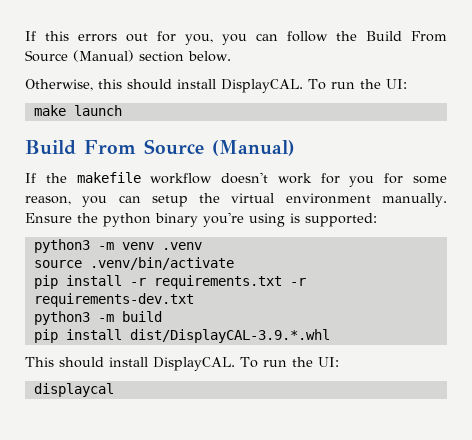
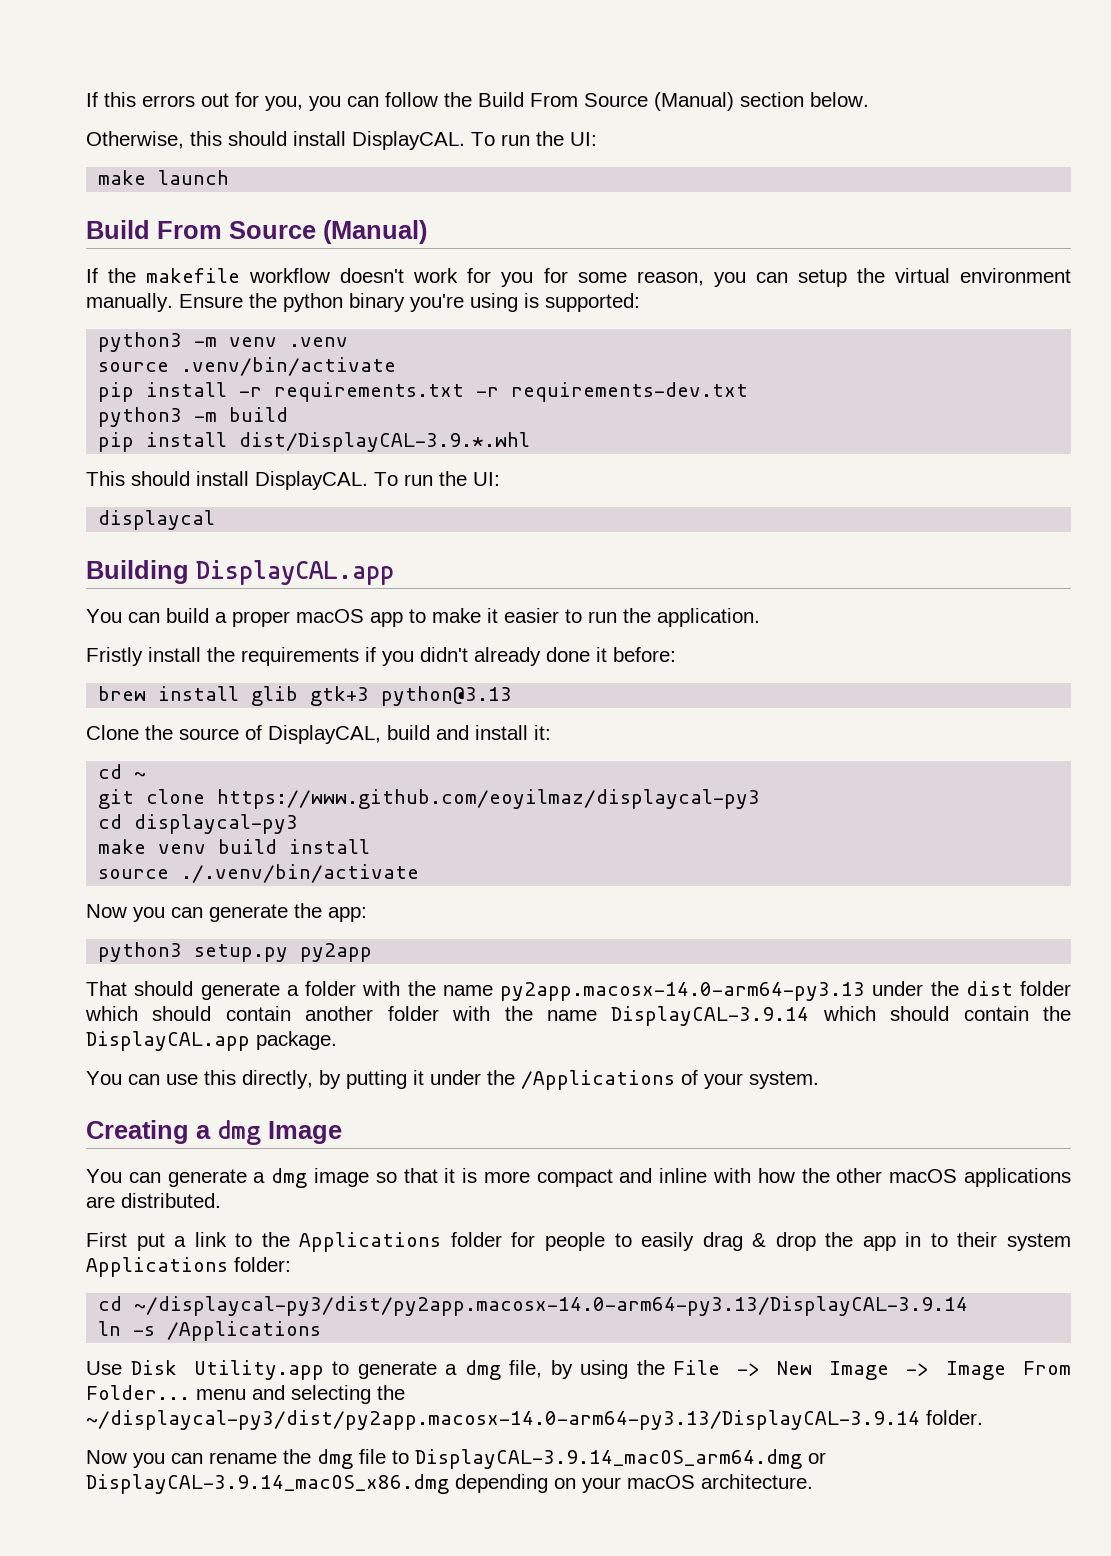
+ Building DisplayCAL.app
+ You can build a proper macOS app to make it easier to run the application.
+ Fristly install the requirements if you didn't already done it before:
+ brew install glib gtk+3 python@3.13
+ Clone the source of DisplayCAL, build and install it:
+ cd ~
+ git clone https://www.github.com/eoyilmaz/displaycal-py3
+ cd displaycal-py3
+ make venv build install
+ source ./.venv/bin/activate
+ Now you can generate the app:
+ python3 setup.py py2app
+ That should generate a folder with the name py2app.macosx-14.0-arm64-py3.13 under the dist folder which should contain another folder with the name DisplayCAL-3.9.14 which should contain the DisplayCAL.app package.
+ You can use this directly, by putting it under the /Applications of your system.
+ Creating a dmg Image
+ You can generate a dmg image so that it is more compact and inline with how the other macOS applications are distributed.
+ First put a link to the Applications folder for people to easily drag & drop the app in to their system Applications folder:
+ cd ~/displaycal-py3/dist/py2app.macosx-14.0-arm64-py3.13/DisplayCAL-3.9.14
+ ln -s /Applications
+ Use Disk Utility.app to generate a dmg file, by using the File -> New Image -> Image From Folder... menu and selecting the ~/displaycal-py3/dist/py2app.macosx-14.0-arm64-py3.13/DisplayCAL-3.9.14 folder.
+ Now you can rename the dmg file to DisplayCAL-3.9.14_macOS_arm64.dmg or DisplayCAL-3.9.14_macOS_x86.dmg depending on your macOS architecture.

